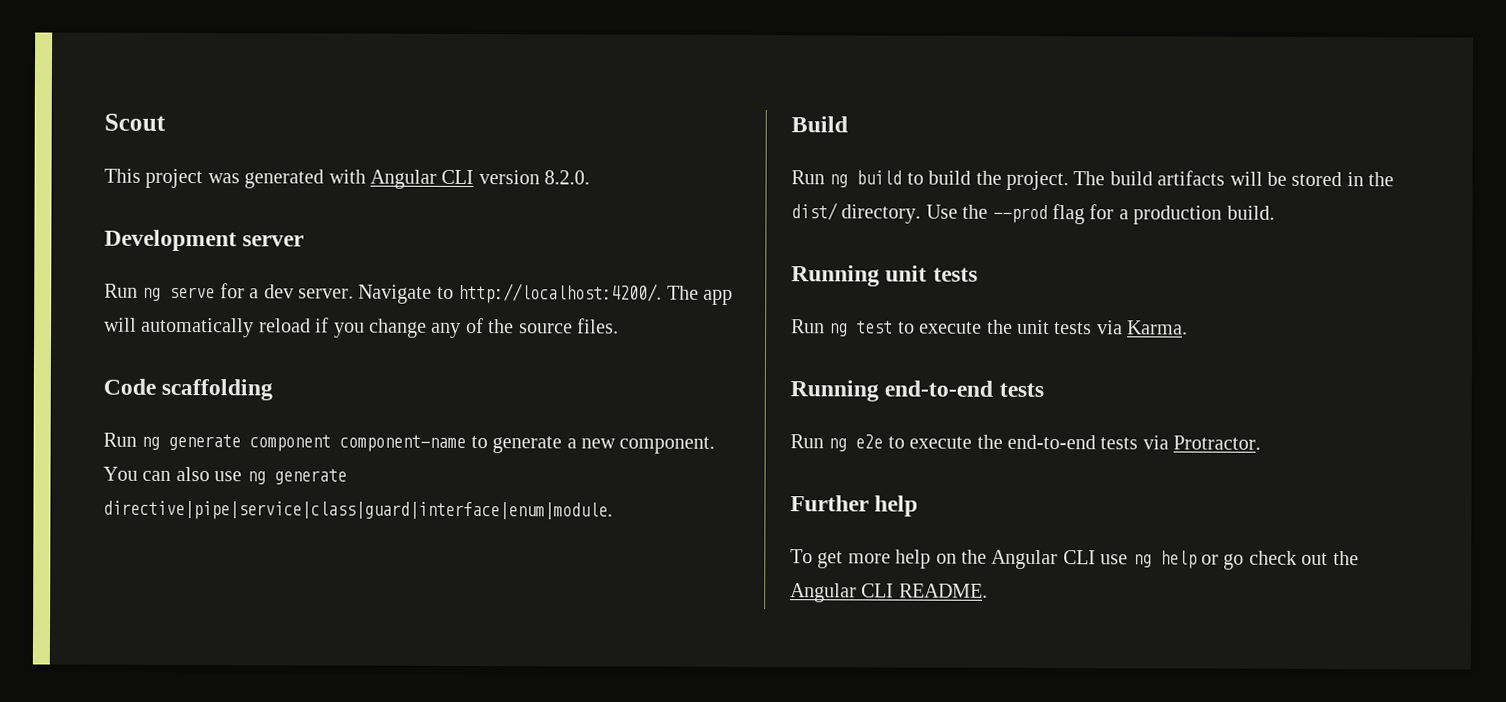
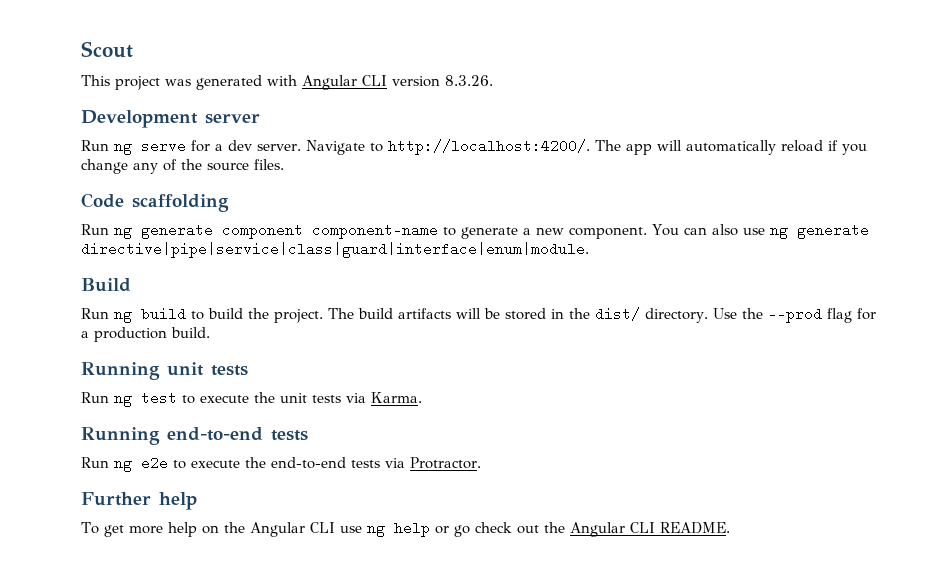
- This project was generated with Angular CLI version 8.2.0.
+ This project was generated with Angular CLI version 8.3.26.

